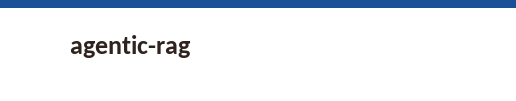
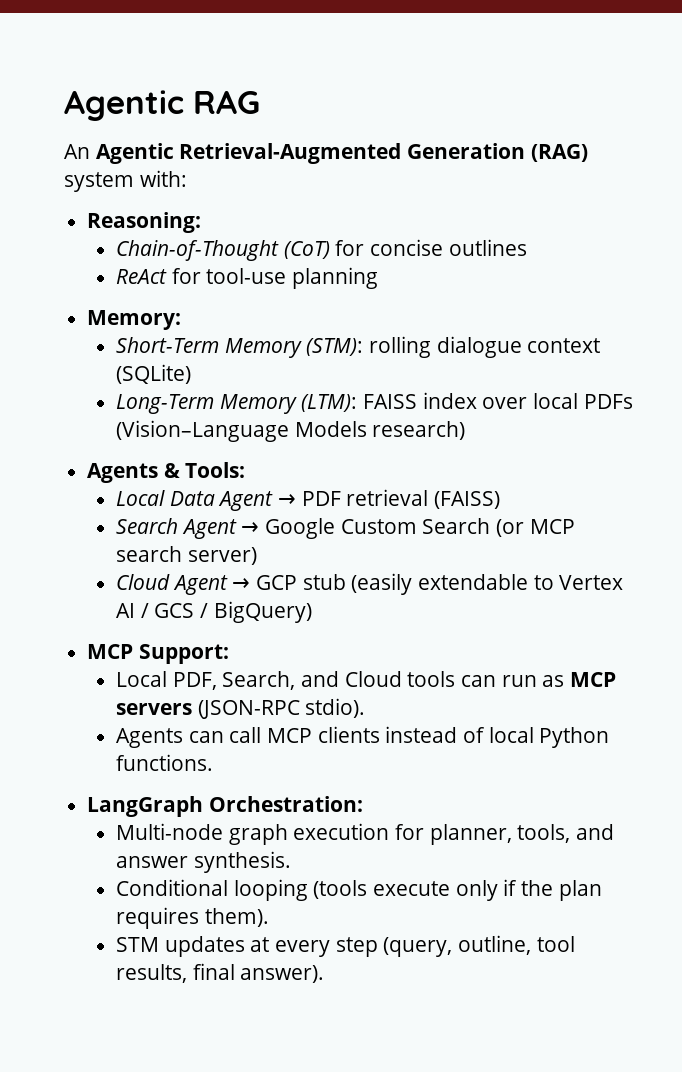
- agentic-rag
+ Agentic RAG
+ An Agentic Retrieval-Augmented Generation (RAG) system with:
+ Reasoning:
+ Chain-of-Thought (CoT) for concise outlines
+ ReAct for tool-use planning
+ Memory:
+ Short-Term Memory (STM): rolling dialogue context (SQLite)
+ Long-Term Memory (LTM): FAISS index over local PDFs (Vision–Language Models research)
+ Agents & Tools:
+ Local Data Agent → PDF retrieval (FAISS)
+ Search Agent → Google Custom Search (or MCP search server)
+ Cloud Agent → GCP stub (easily extendable to Vertex AI / GCS / BigQuery)
+ MCP Support:
+ Local PDF, Search, and Cloud tools can run as MCP servers (JSON-RPC stdio).
+ Agents can call MCP clients instead of local Python functions.
+ LangGraph Orchestration:
+ Multi-node graph execution for planner, tools, and answer synthesis.
+ Conditional looping (tools execute only if the plan requires them).
+ STM updates at every step (query, outline, tool results, final answer).

